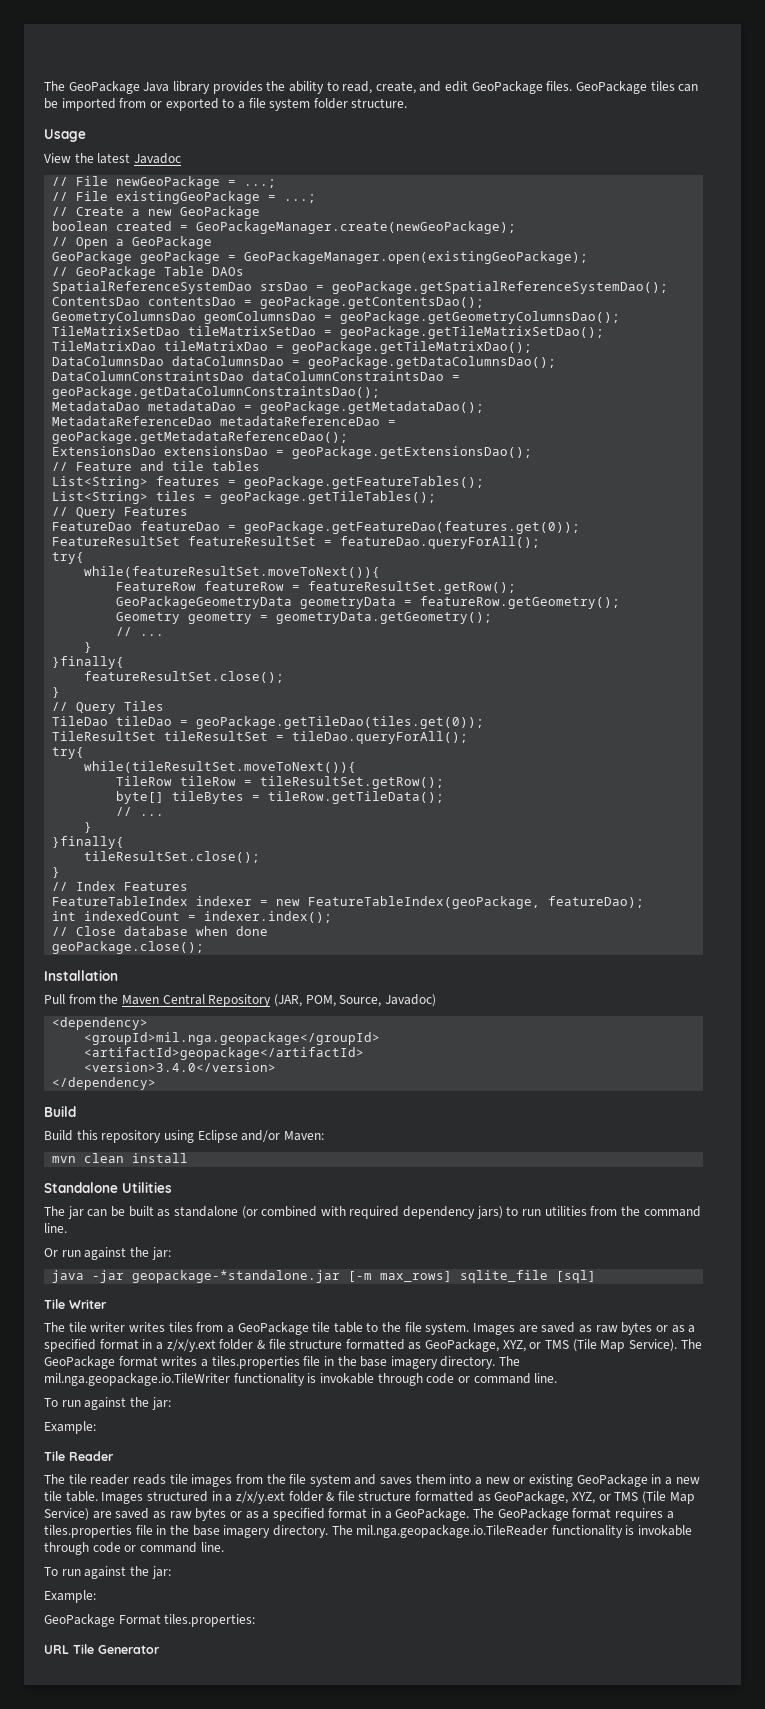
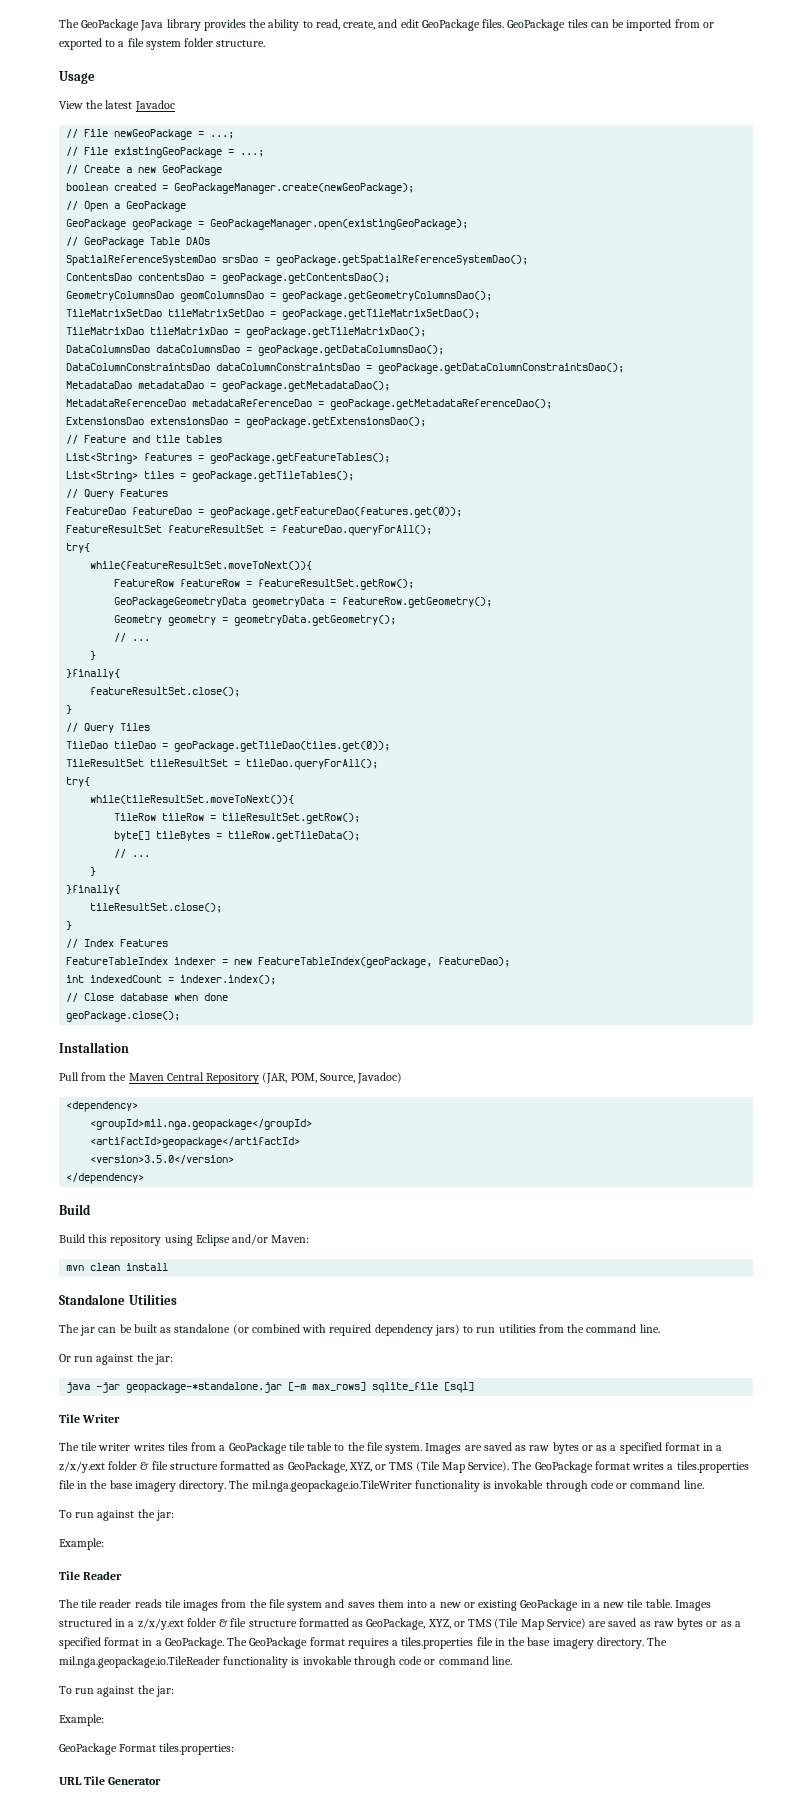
- <version>3.4.0</version>
+ <version>3.5.0</version>

